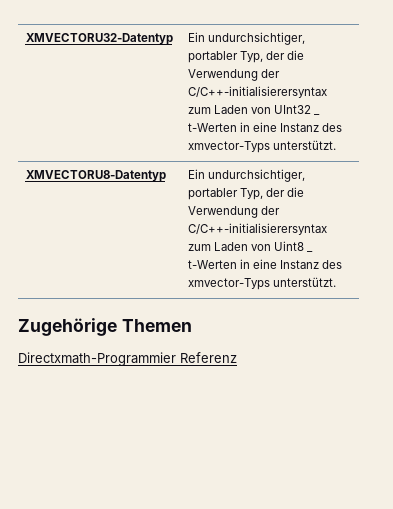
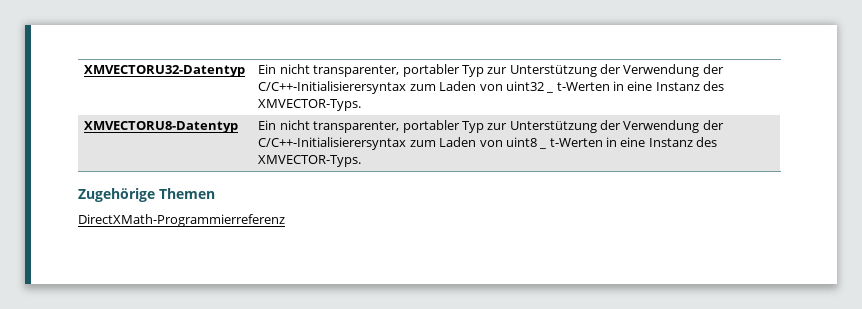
- XMVECTORU32-Datentyp | Ein undurchsichtiger, portabler Typ, der die Verwendung der C/C++-initialisierersyntax zum Laden von UInt32 _ t-Werten in eine Instanz des xmvector-Typs unterstützt.
+ XMVECTORU32-Datentyp | Ein nicht transparenter, portabler Typ zur Unterstützung der Verwendung der C/C++-Initialisierersyntax zum Laden von uint32 _ t-Werten in eine Instanz des XMVECTOR-Typs.
- XMVECTORU8-Datentyp | Ein undurchsichtiger, portabler Typ, der die Verwendung der C/C++-initialisierersyntax zum Laden von Uint8 _ t-Werten in eine Instanz des xmvector-Typs unterstützt.
+ XMVECTORU8-Datentyp | Ein nicht transparenter, portabler Typ zur Unterstützung der Verwendung der C/C++-Initialisierersyntax zum Laden von uint8 _ t-Werten in eine Instanz des XMVECTOR-Typs.
- Directxmath-Programmier Referenz
+ DirectXMath-Programmierreferenz

